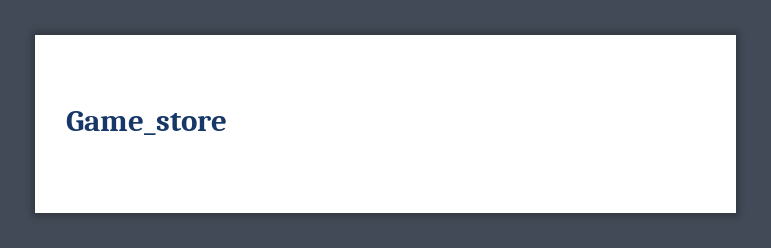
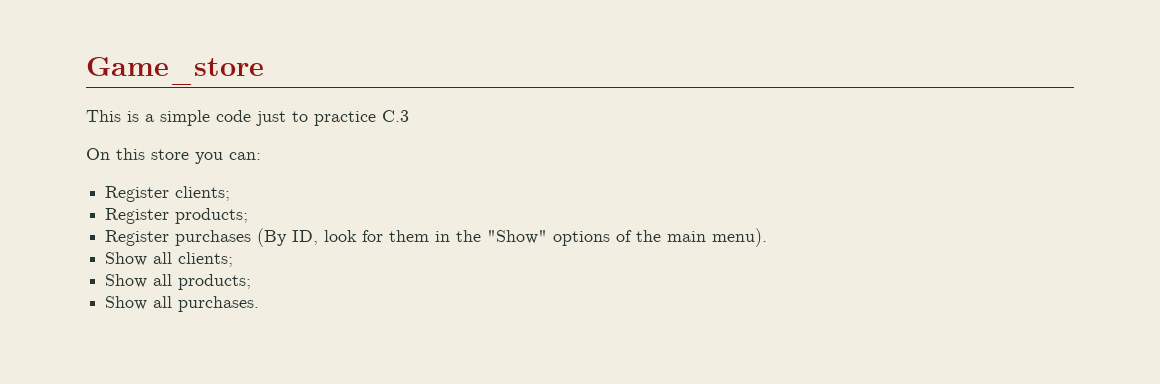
+ This is a simple code just to practice C.3
+ On this store you can:
+ Register clients;
+ Register products;
+ Register purchases (By ID, look for them in the "Show" options of the main menu).
+ Show all clients;
+ Show all products;
+ Show all purchases.

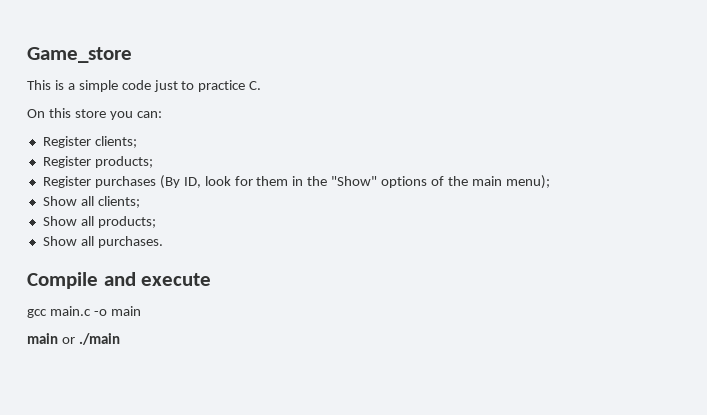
- This is a simple code just to practice C.3
+ This is a simple code just to practice C.
- Register purchases (By ID, look for them in the "Show" options of the main menu).
+ Register purchases (By ID, look for them in the "Show" options of the main menu);
+ Compile and execute
+ gcc main.c -o main
+ main or ./main

